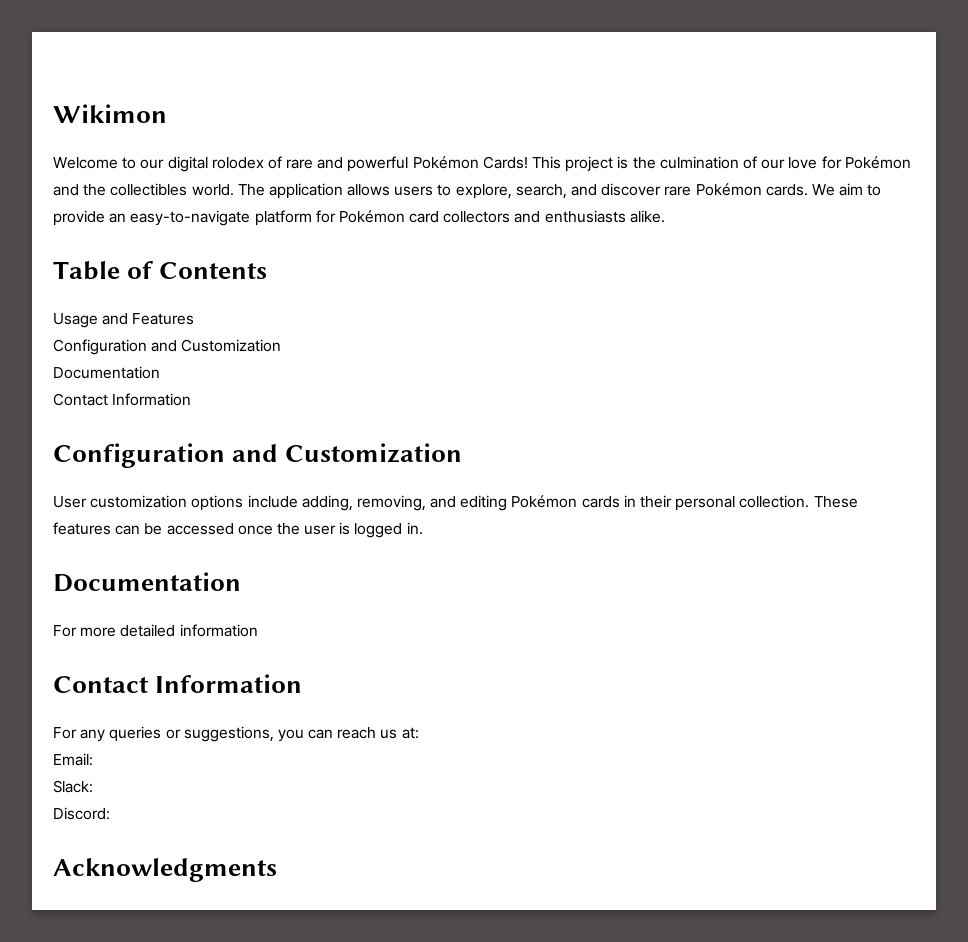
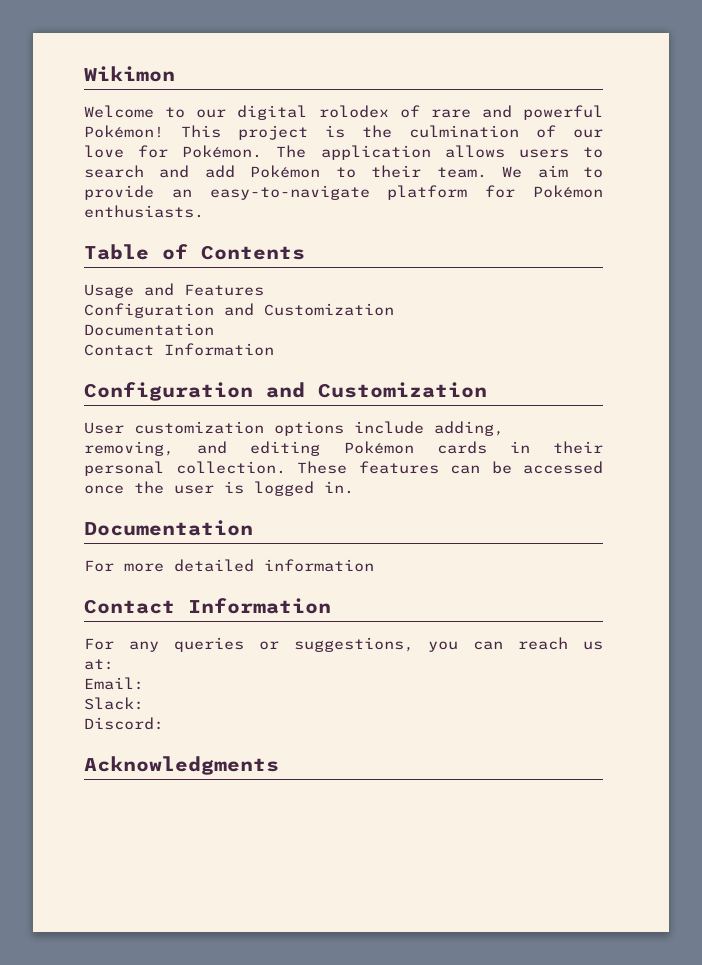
- Welcome to our digital rolodex of rare and powerful Pokémon Cards!
+ Welcome to our digital rolodex of rare and powerful Pokémon!
- This project is the culmination of our love for Pokémon and the collectibles world.
+ This project is the culmination of our love for Pokémon.
- The application allows users to explore, search, and discover rare Pokémon cards.
+ The application allows users to search and add Pokémon to their team.
- We aim to provide an easy-to-navigate platform for Pokémon card collectors and enthusiasts alike.
+ We aim to provide an easy-to-navigate platform for Pokémon enthusiasts.

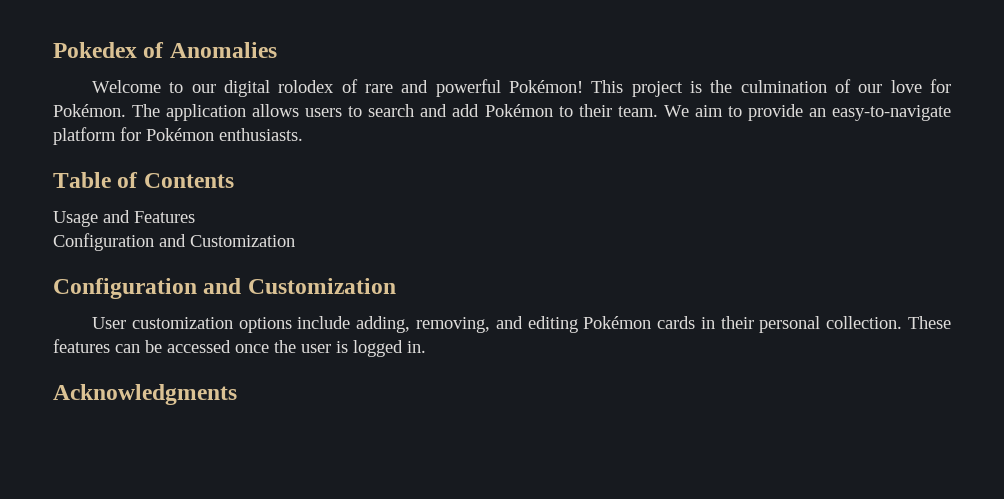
- Wikimon
+ Pokedex of Anomalies
  Usage and Features
  Configuration and Customization
- Documentation
- Contact Information
  These features can be accessed once the user is logged in.
- Documentation
- For more detailed information
- Contact Information
- For any queries or suggestions, you can reach us at:
- Email:
- Slack:
- Discord:

